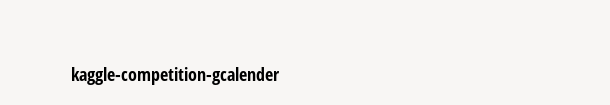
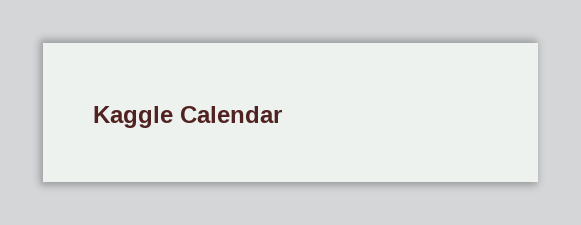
- kaggle-competition-gcalender
+ Kaggle Calendar

